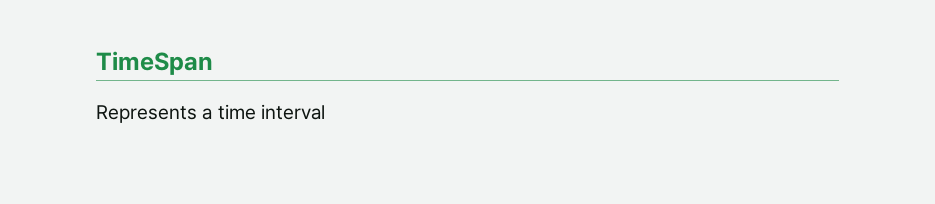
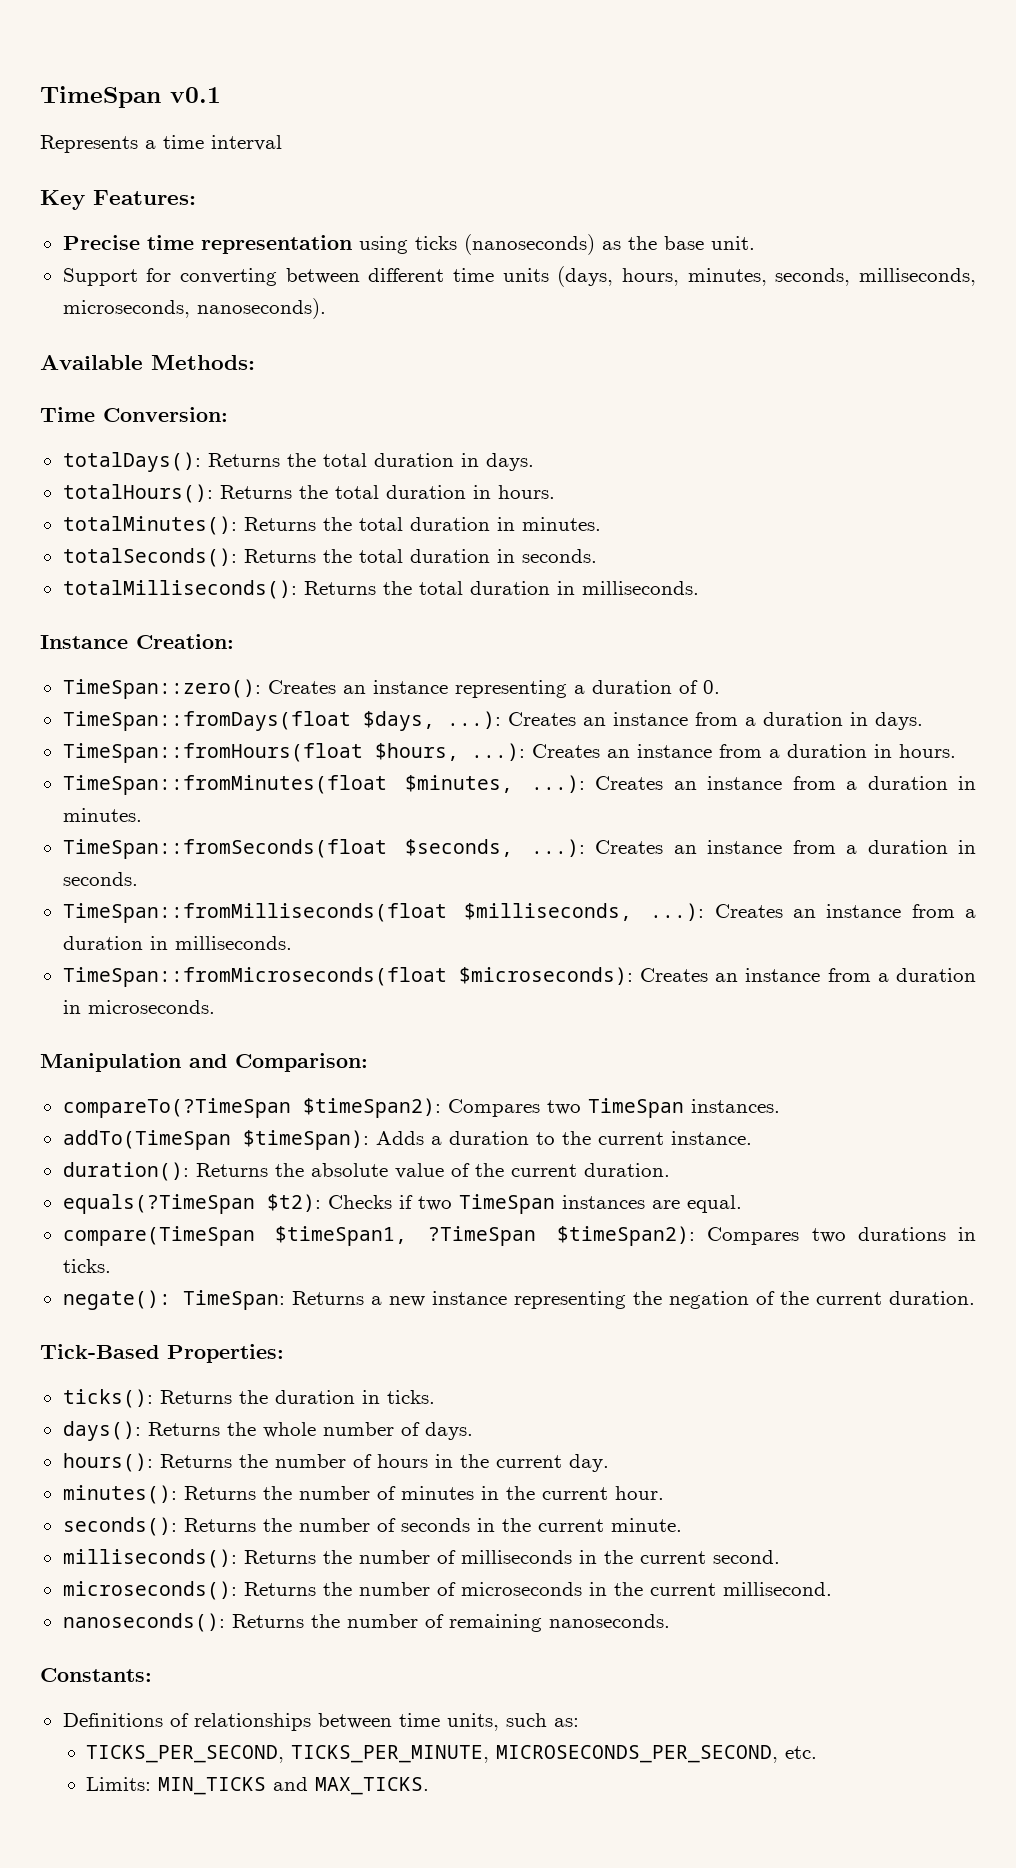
- TimeSpan
+ TimeSpan v0.1
+ Key Features:
+ Precise time representation using ticks (nanoseconds) as the base unit.
+ Support for converting between different time units (days, hours, minutes, seconds, milliseconds, microseconds, nanoseconds).
+ Available Methods:
+ Time Conversion:
+ totalDays(): Returns the total duration in days.
+ totalHours(): Returns the total duration in hours.
+ totalMinutes(): Returns the total duration in minutes.
+ totalSeconds(): Returns the total duration in seconds.
+ totalMilliseconds(): Returns the total duration in milliseconds.
+ Instance Creation:
+ TimeSpan::zero(): Creates an instance representing a duration of 0.
+ TimeSpan::fromDays(float $days, ...): Creates an instance from a duration in days.
+ TimeSpan::fromHours(float $hours, ...): Creates an instance from a duration in hours.
+ TimeSpan::fromMinutes(float $minutes, ...): Creates an instance from a duration in minutes.
+ TimeSpan::fromSeconds(float $seconds, ...): Creates an instance from a duration in seconds.
+ TimeSpan::fromMilliseconds(float $milliseconds, ...): Creates an instance from a duration in milliseconds.
+ TimeSpan::fromMicroseconds(float $microseconds): Creates an instance from a duration in microseconds.
+ Manipulation and Comparison:
+ compareTo(?TimeSpan $timeSpan2): Compares two TimeSpan instances.
+ addTo(TimeSpan $timeSpan): Adds a duration to the current instance.
+ duration(): Returns the absolute value of the current duration.
+ equals(?TimeSpan $t2): Checks if two TimeSpan instances are equal.
+ compare(TimeSpan $timeSpan1, ?TimeSpan $timeSpan2): Compares two durations in ticks.
+ negate(): TimeSpan: Returns a new instance representing the negation of the current duration.
+ Tick-Based Properties:
+ ticks(): Returns the duration in ticks.
+ days(): Returns the whole number of days.
+ hours(): Returns the number of hours in the current day.
+ minutes(): Returns the number of minutes in the current hour.
+ seconds(): Returns the number of seconds in the current minute.
+ milliseconds(): Returns the number of milliseconds in the current second.
+ microseconds(): Returns the number of microseconds in the current millisecond.
+ nanoseconds(): Returns the number of remaining nanoseconds.
+ Constants:
+ Definitions of relationships between time units, such as:
+ TICKS_PER_SECOND, TICKS_PER_MINUTE, MICROSECONDS_PER_SECOND, etc.
+ Limits: MIN_TICKS and MAX_TICKS.

